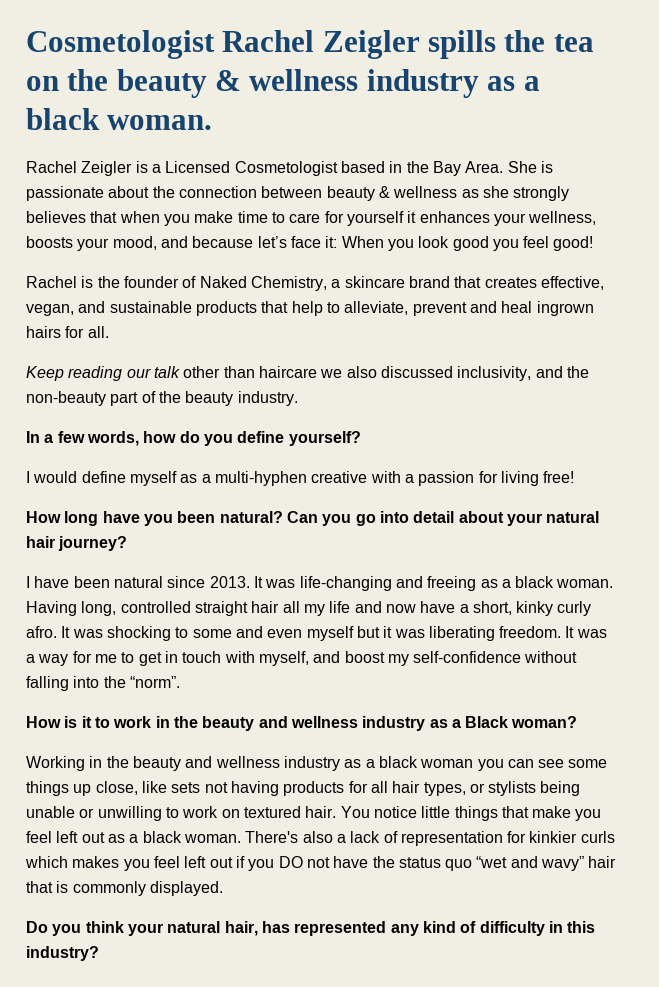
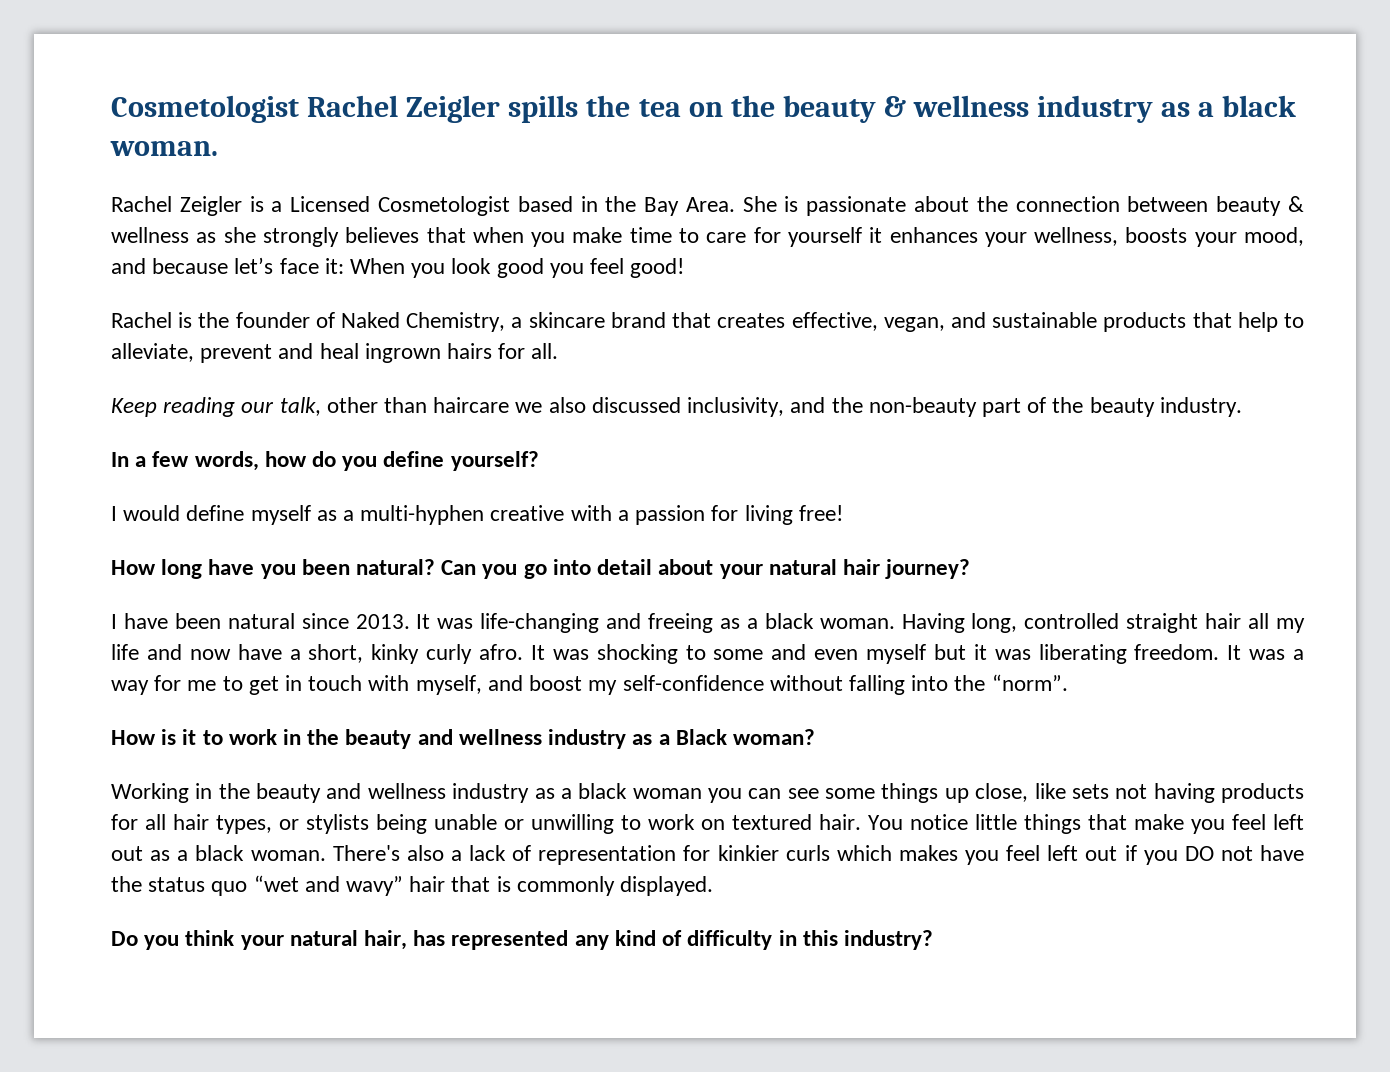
- Keep reading our talk other than haircare we also discussed inclusivity, and the non-beauty part of the beauty industry.
+ Keep reading our talk, other than haircare we also discussed inclusivity, and the non-beauty part of the beauty industry.

